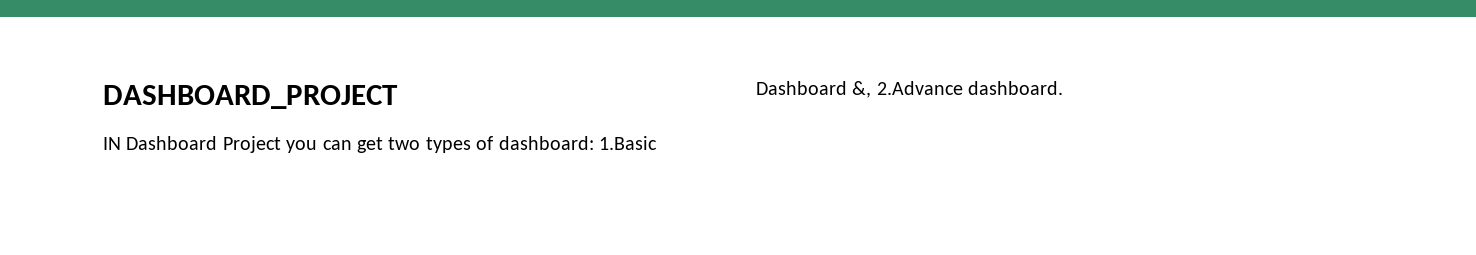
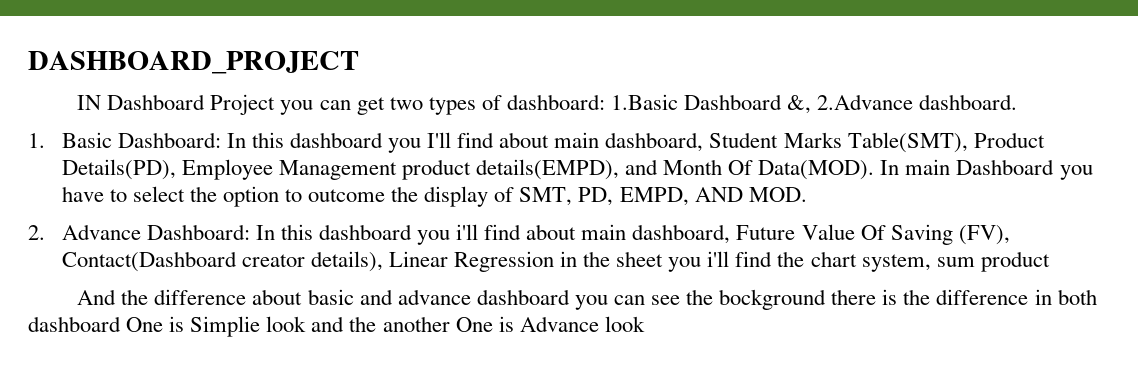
+ 1. Basic Dashboard: In this dashboard you I'll find about main dashboard, Student Marks Table(SMT), Product Details(PD), Employee Management product details(EMPD), and Month Of Data(MOD). In main Dashboard you have to select the option to outcome the display of SMT, PD, EMPD, AND MOD.
+ 2. Advance Dashboard: In this dashboard you i'll find about main dashboard, Future Value Of Saving (FV), Contact(Dashboard creator details), Linear Regression in the sheet you i'll find the chart system, sum product
+ And the difference about basic and advance dashboard you can see the bockground there is the difference in both dashboard One is Simplie look and the another One is Advance look

